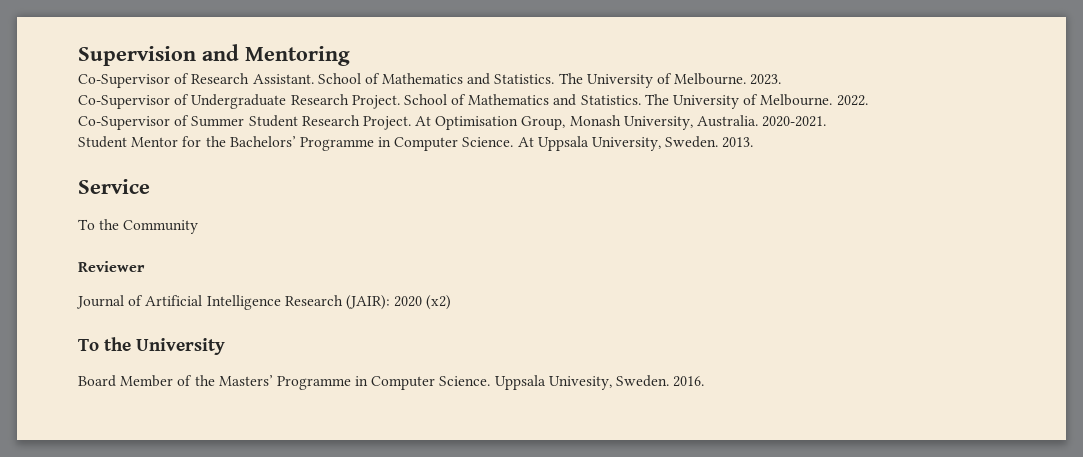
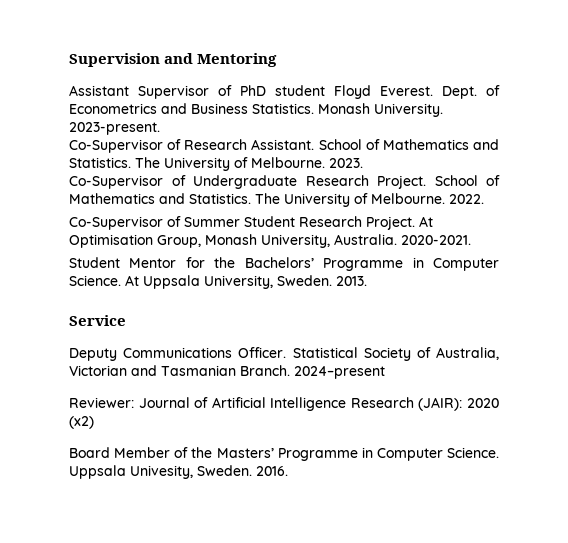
+ Assistant Supervisor of PhD student Floyd Everest. Dept. of Econometrics and Business Statistics. Monash University. 2023-present.
- To the Community
- Reviewer
- Journal of Artificial Intelligence Research (JAIR): 2020 (x2)
+ Deputy Communications Officer. Statistical Society of Australia, Victorian and Tasmanian Branch. 2024–present
+ Reviewer: Journal of Artificial Intelligence Research (JAIR): 2020 (x2)
- To the University

